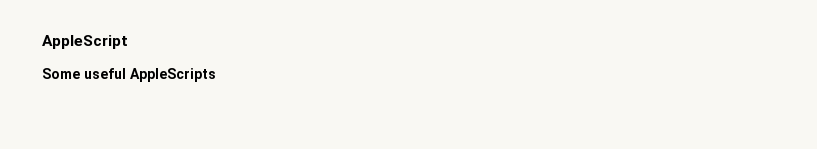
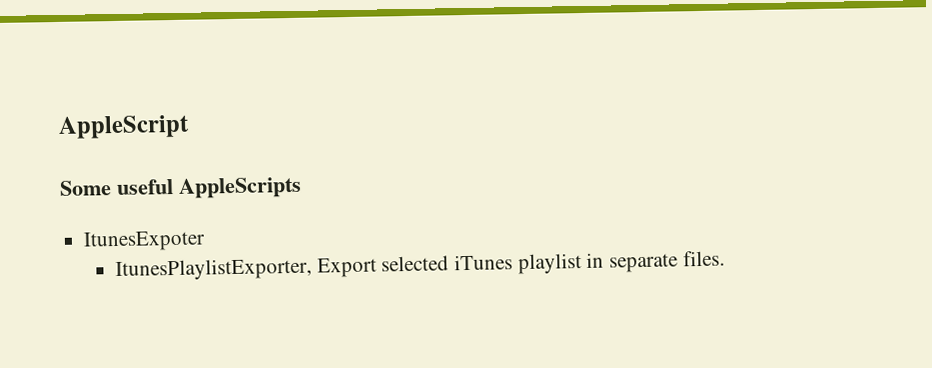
+ ItunesExpoter
+ ItunesPlaylistExporter, Export selected iTunes playlist in separate files.

